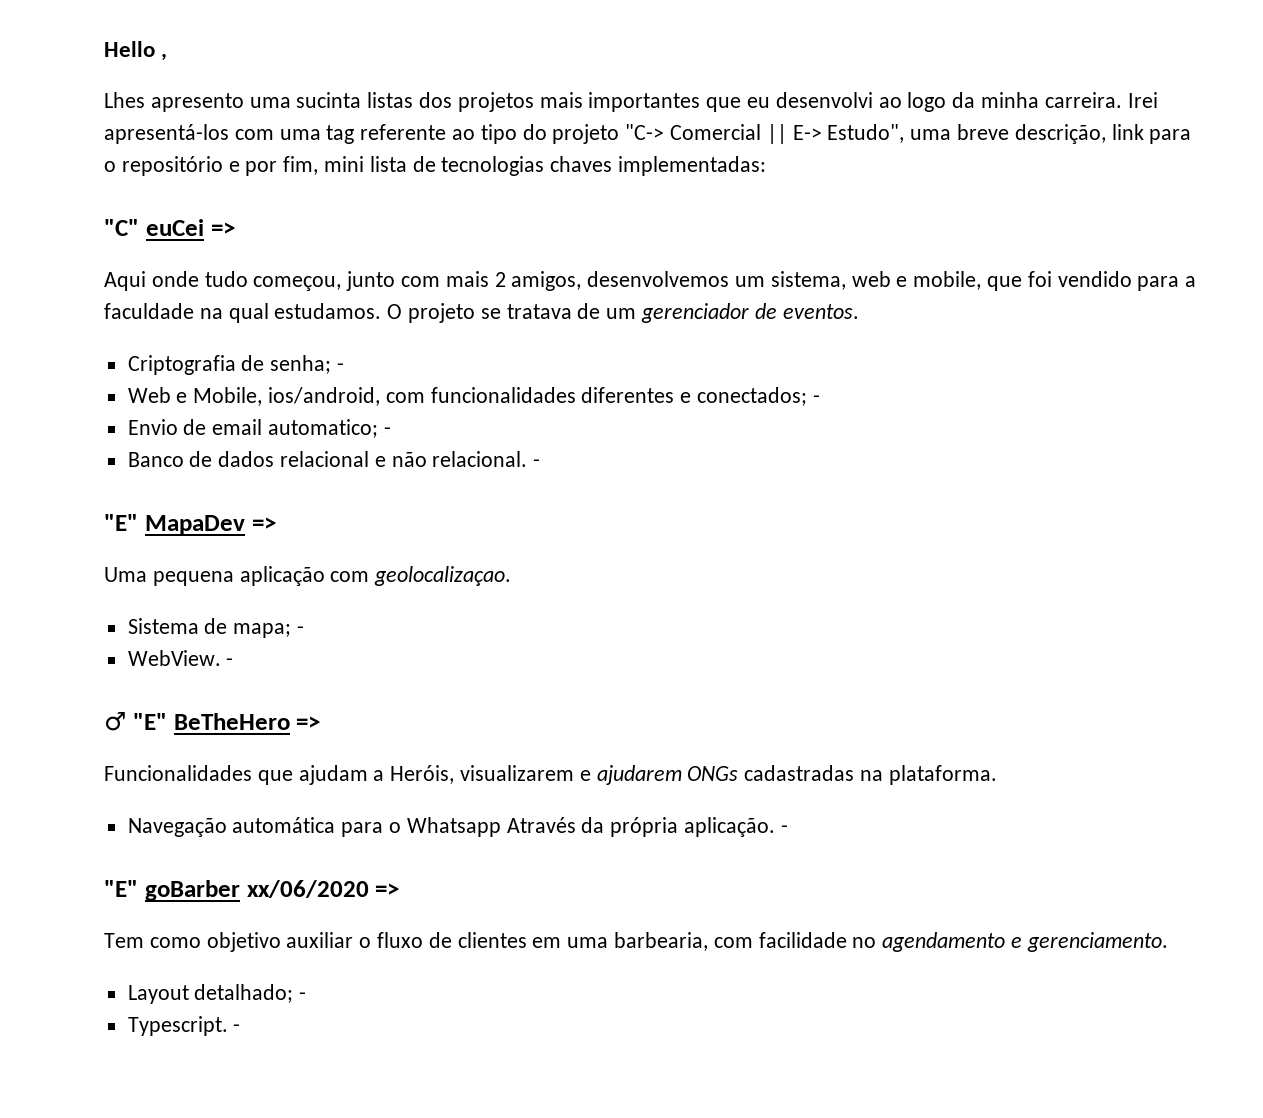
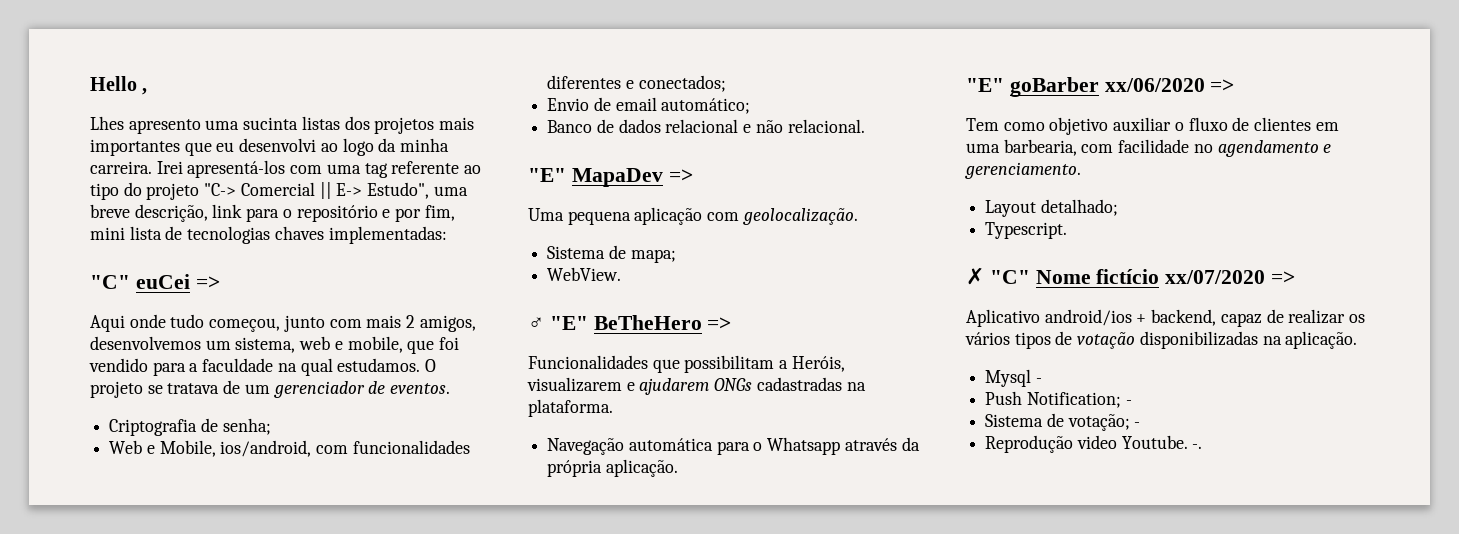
- Criptografia de senha; -
+ Criptografia de senha;
- Web e Mobile, ios/android, com funcionalidades diferentes e conectados; -
+ Web e Mobile, ios/android, com funcionalidades diferentes e conectados;
- Envio de email automatico; -
+ Envio de email automático;
- Banco de dados relacional e não relacional. -
+ Banco de dados relacional e não relacional.
- Uma pequena aplicação com geolocalizaçao.
+ Uma pequena aplicação com geolocalização.
- Sistema de mapa; -
+ Sistema de mapa;
- WebView. -
+ WebView.
- Funcionalidades que ajudam a Heróis, visualizarem e ajudarem ONGs cadastradas na plataforma.
+ Funcionalidades que possibilitam a Heróis, visualizarem e ajudarem ONGs cadastradas na plataforma.
- Navegação automática para o Whatsapp Através da própria aplicação. -
+ Navegação automática para o Whatsapp através da própria aplicação.
- Layout detalhado; -
- Typescript. -
+ Layout detalhado;
+ Typescript.
+ ✗ "C" Nome fictício xx/07/2020 =>
+ Aplicativo android/ios + backend, capaz de realizar os vários tipos de votação disponibilizadas na aplicação.
+ Mysql -
+ Push Notification; -
+ Sistema de votação; -
+ Reprodução video Youtube. -.

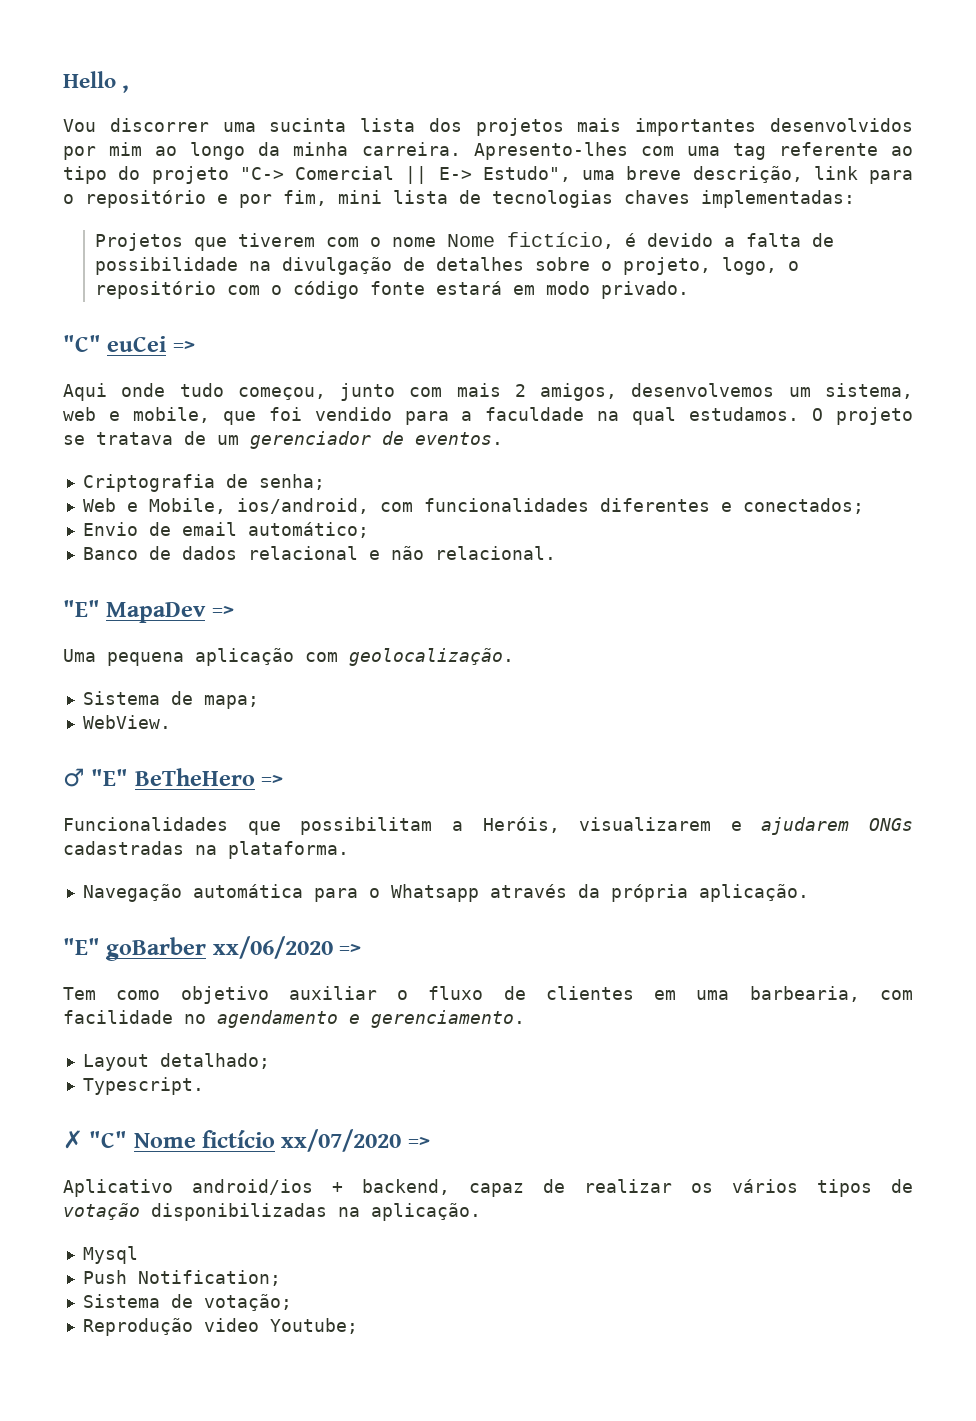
- Lhes apresento uma sucinta listas dos projetos mais importantes que eu desenvolvi ao logo da minha carreira.
+ Vou discorrer uma sucinta lista dos projetos mais importantes desenvolvidos por mim ao longo da minha carreira.
- Irei apresentá-los com uma tag referente ao tipo do projeto "C-> Comercial || E-> Estudo", uma breve descrição, link para o repositório e por fim, mini lista de tecnologias chaves implementadas:
+ Apresento-lhes com uma tag referente ao tipo do projeto "C-> Comercial || E-> Estudo", uma breve descrição, link para o repositório e por fim, mini lista de tecnologias chaves implementadas:
+ Projetos que tiverem com o nome Nome fictício, é devido a falta de possibilidade na divulgação de detalhes sobre o projeto, logo, o repositório com o código fonte estará em modo privado.
- Mysql -
+ Mysql
- Push Notification; -
+ Push Notification;
- Sistema de votação; -
+ Sistema de votação;
- Reprodução video Youtube. -.
+ Reprodução video Youtube;

